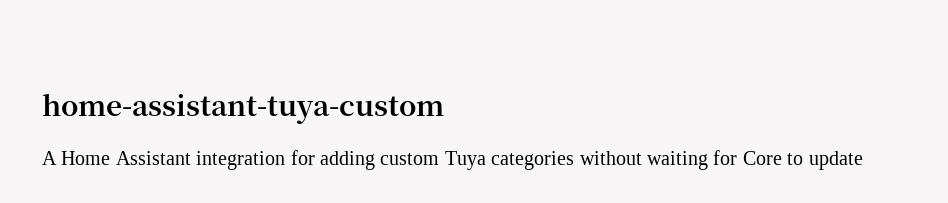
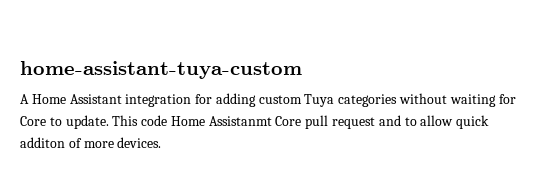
- A Home Assistant integration for adding custom Tuya categories without waiting for Core to update
+ A Home Assistant integration for adding custom Tuya categories without waiting for Core to update. This code Home Assistanmt Core pull request and to allow quick additon of more devices.

